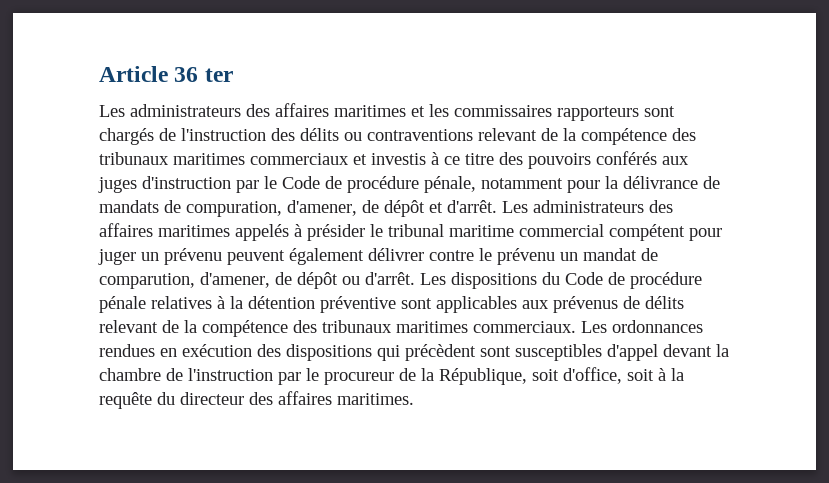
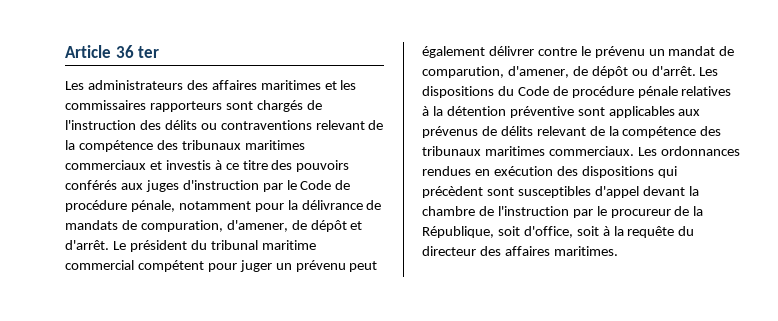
- Les administrateurs des affaires maritimes appelés à présider le tribunal maritime commercial compétent pour juger un prévenu peuvent également délivrer contre le prévenu un mandat de comparution, d'amener, de dépôt ou d'arrêt.
+ Le président du tribunal maritime commercial compétent pour juger un prévenu peut également délivrer contre le prévenu un mandat de comparution, d'amener, de dépôt ou d'arrêt.

